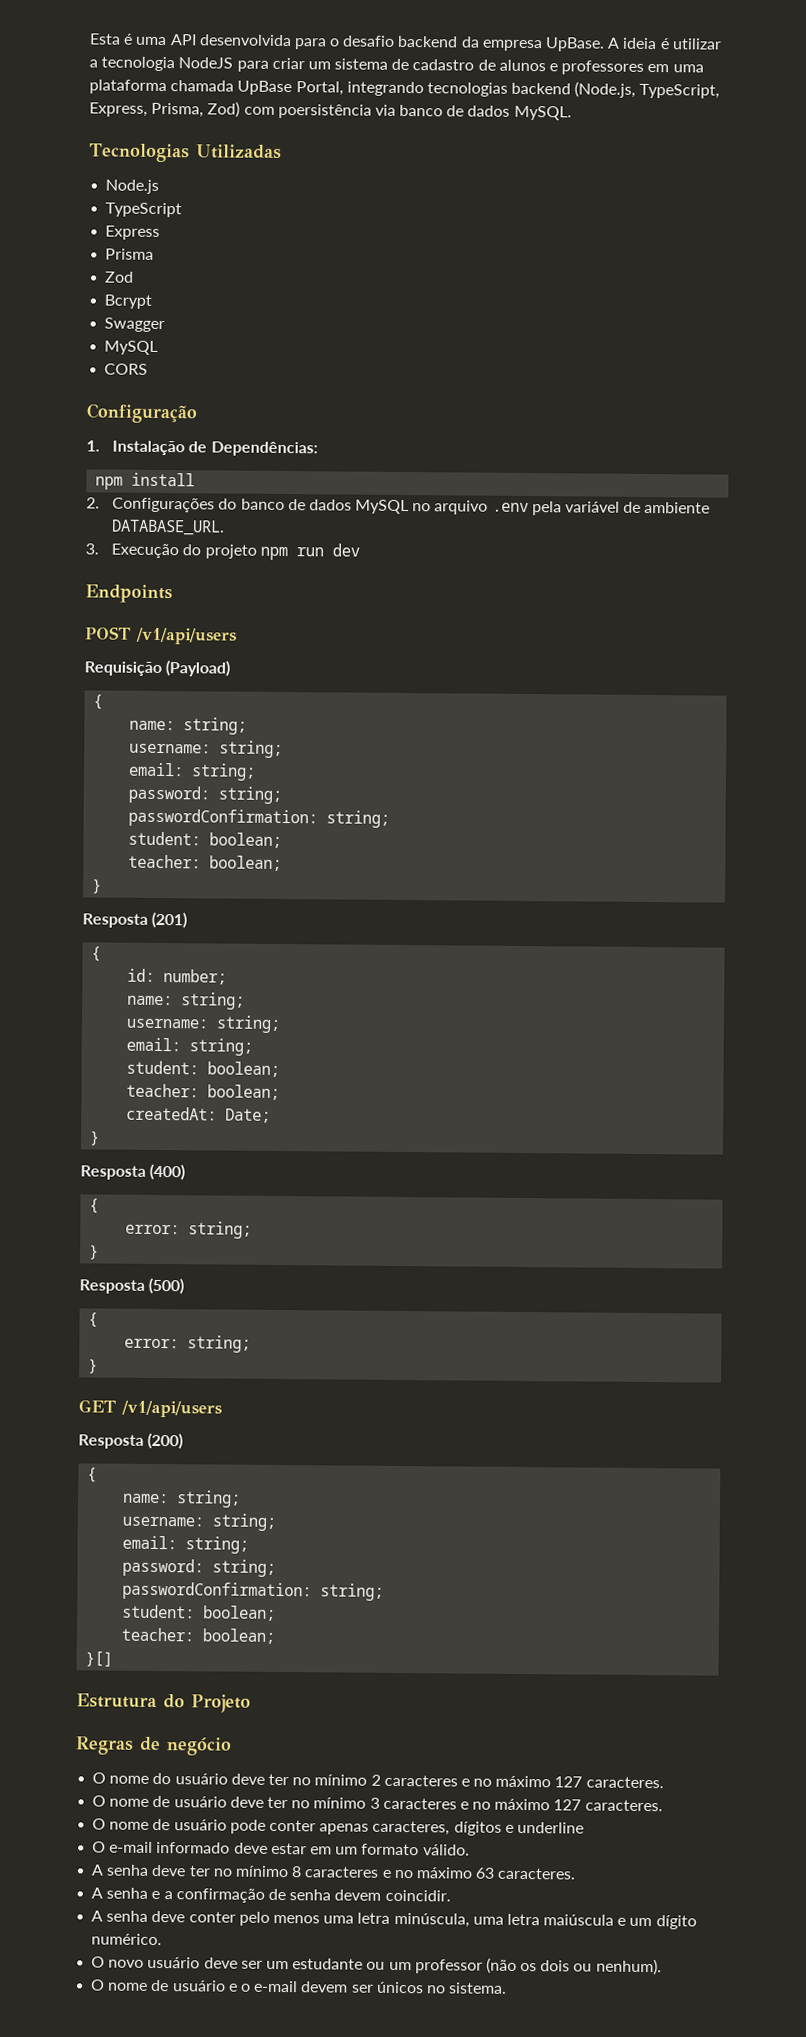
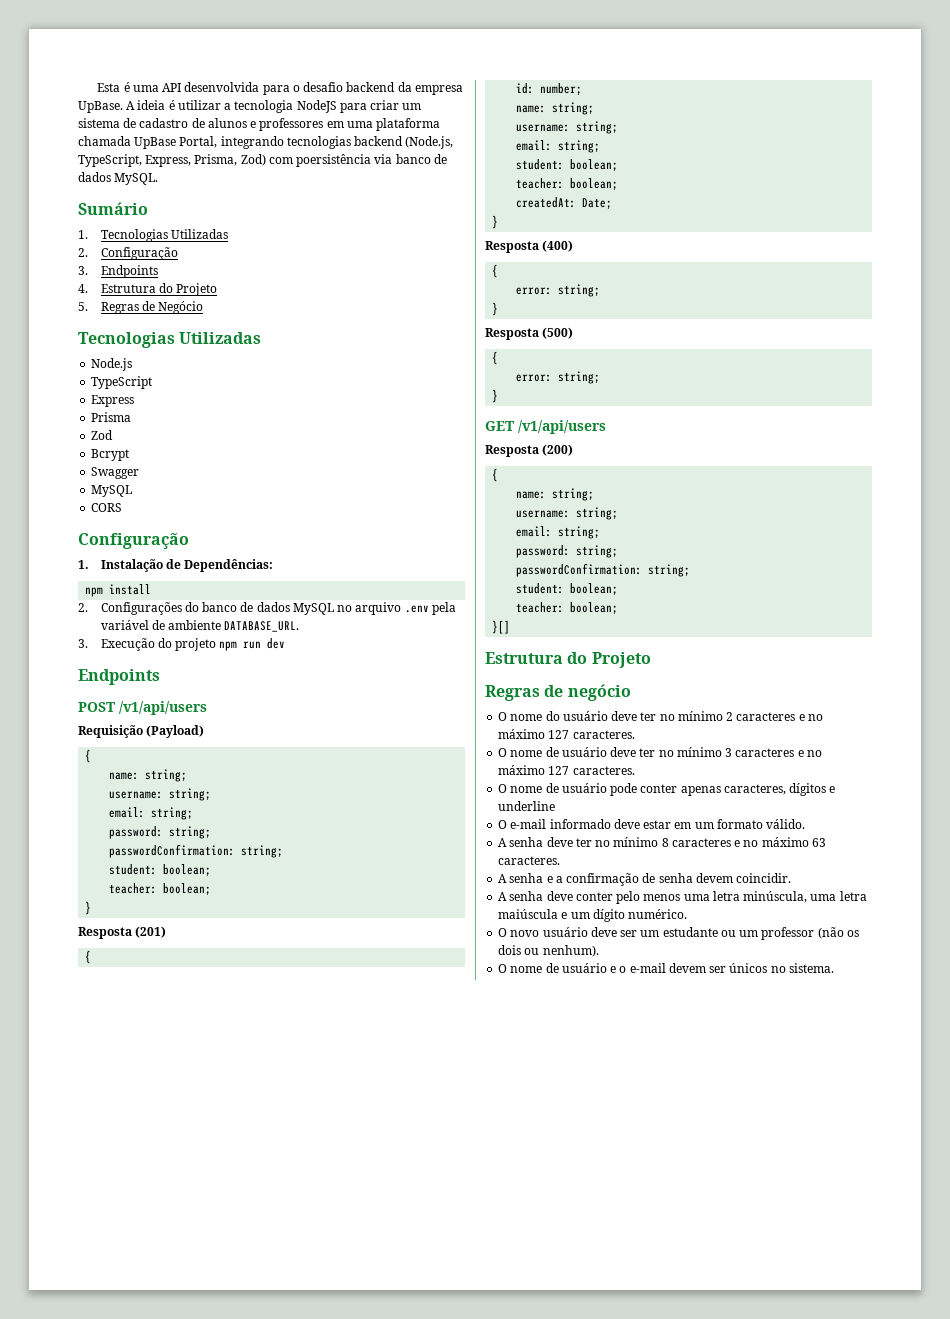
+ Sumário
+ 1. Tecnologias Utilizadas
+ 2. Configuração
+ 3. Endpoints
+ 4. Estrutura do Projeto
+ 5. Regras de Negócio

